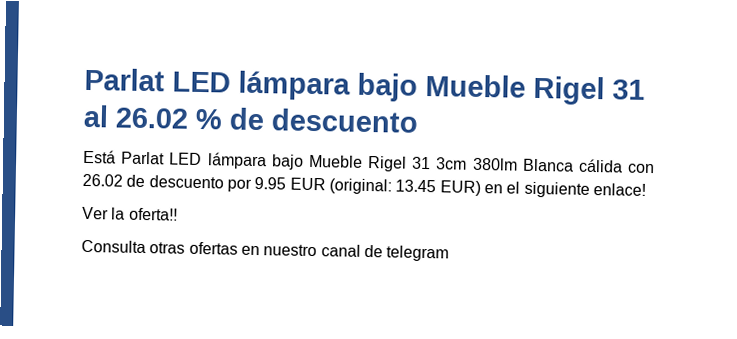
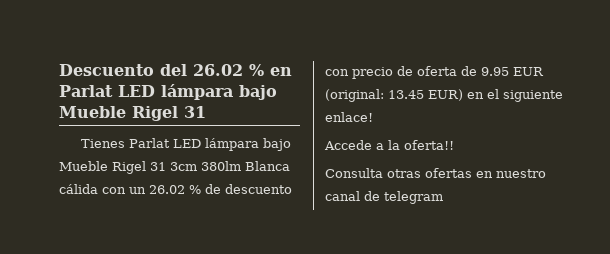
- Parlat LED lámpara bajo Mueble Rigel 31 al 26.02 % de descuento
- Está Parlat LED lámpara bajo Mueble Rigel 31 3cm 380lm Blanca cálida con 26.02 de descuento por 9.95 EUR (original: 13.45 EUR) en el siguiente enlace!
+ Descuento del 26.02 % en Parlat LED lámpara bajo Mueble Rigel 31
+ Tienes Parlat LED lámpara bajo Mueble Rigel 31 3cm 380lm Blanca cálida con un 26.02 % de descuento con precio de oferta de 9.95 EUR (original: 13.45 EUR) en el siguiente enlace!
- Ver la oferta!!
+ Accede a la oferta!!

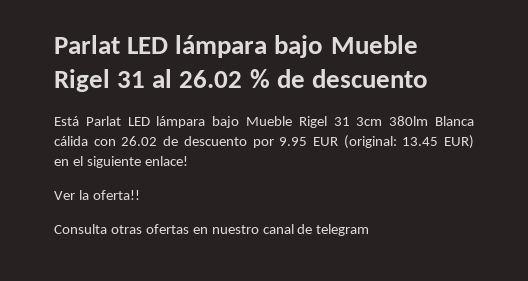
- Descuento del 26.02 % en Parlat LED lámpara bajo Mueble Rigel 31
- Tienes Parlat LED lámpara bajo Mueble Rigel 31 3cm 380lm Blanca cálida con un 26.02 % de descuento con precio de oferta de 9.95 EUR (original: 13.45 EUR) en el siguiente enlace!
+ Parlat LED lámpara bajo Mueble Rigel 31 al 26.02 % de descuento
+ Está Parlat LED lámpara bajo Mueble Rigel 31 3cm 380lm Blanca cálida con 26.02 de descuento por 9.95 EUR (original: 13.45 EUR) en el siguiente enlace!
- Accede a la oferta!!
+ Ver la oferta!!

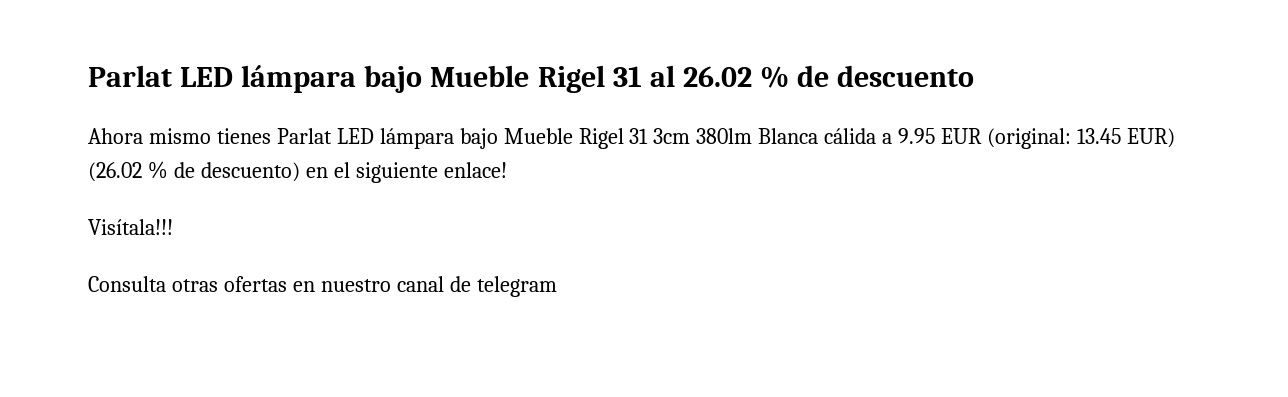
- Está Parlat LED lámpara bajo Mueble Rigel 31 3cm 380lm Blanca cálida con 26.02 de descuento por 9.95 EUR (original: 13.45 EUR) en el siguiente enlace!
+ Ahora mismo tienes Parlat LED lámpara bajo Mueble Rigel 31 3cm 380lm Blanca cálida a 9.95 EUR (original: 13.45 EUR) (26.02 % de descuento) en el siguiente enlace!
- Ver la oferta!!
+ Visítala!!!

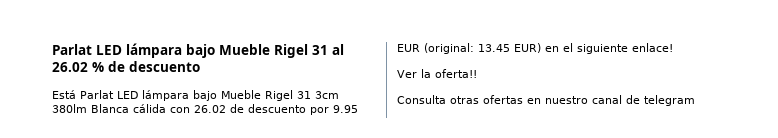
- Ahora mismo tienes Parlat LED lámpara bajo Mueble Rigel 31 3cm 380lm Blanca cálida a 9.95 EUR (original: 13.45 EUR) (26.02 % de descuento) en el siguiente enlace!
+ Está Parlat LED lámpara bajo Mueble Rigel 31 3cm 380lm Blanca cálida con 26.02 de descuento por 9.95 EUR (original: 13.45 EUR) en el siguiente enlace!
- Visítala!!!
+ Ver la oferta!!

